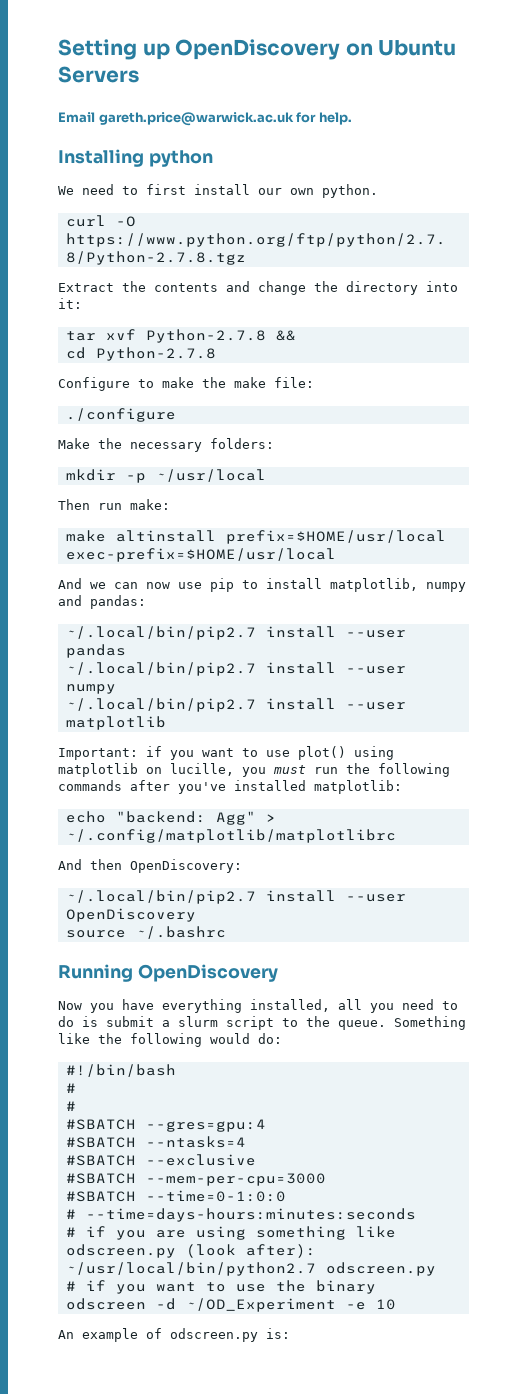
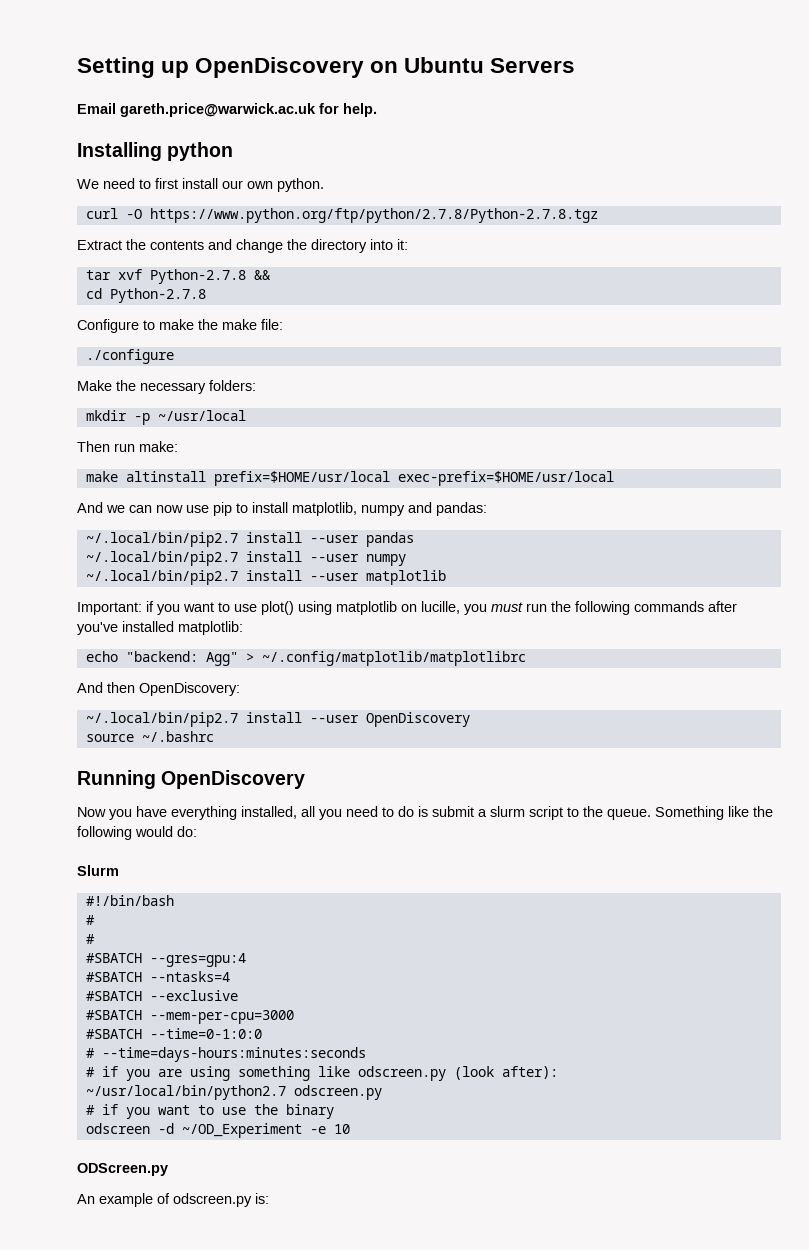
+ Slurm
+ ODScreen.py

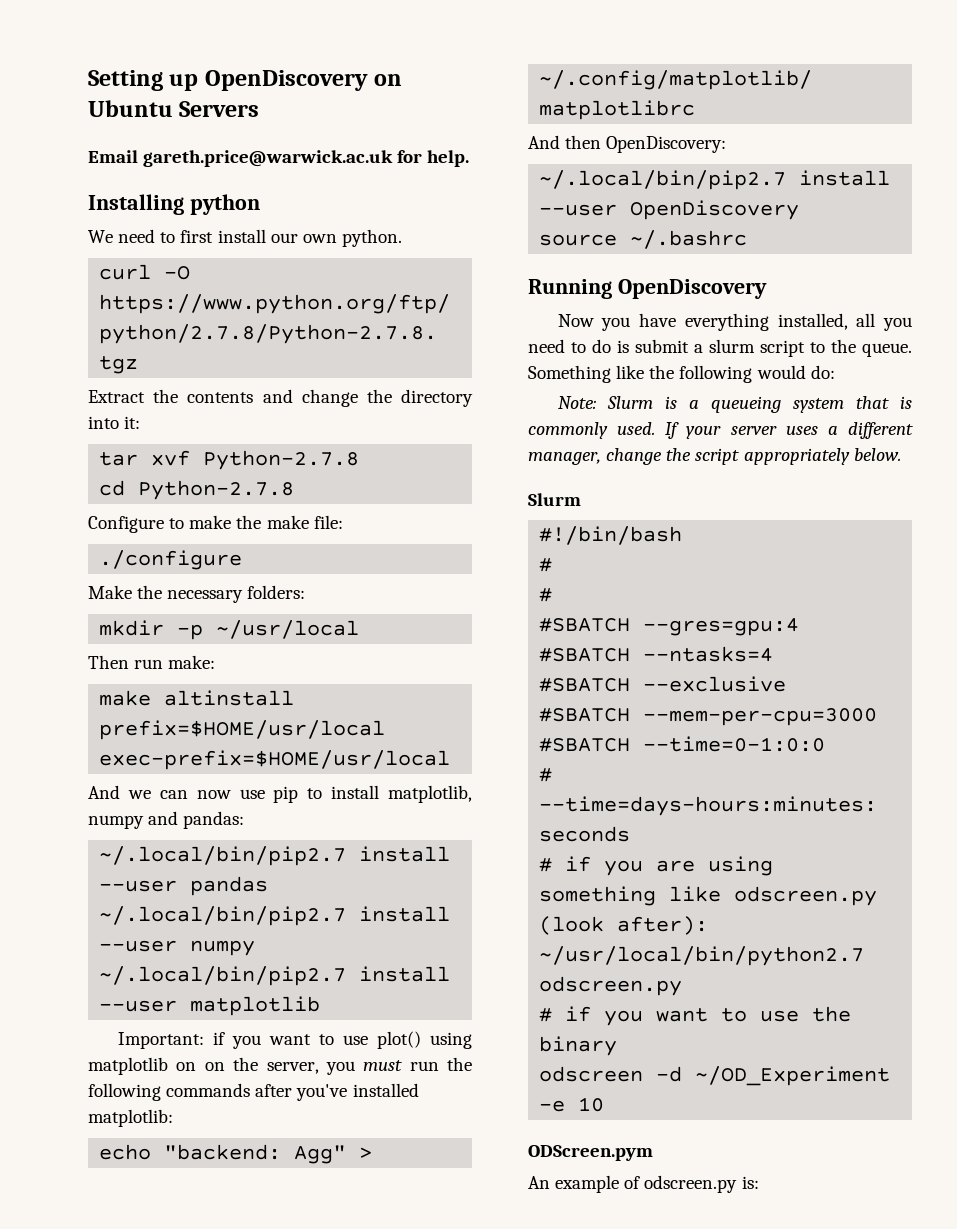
- tar xvf Python-2.7.8 &&
+ tar xvf Python-2.7.8
- Important: if you want to use plot() using matplotlib on lucille, you must run the following commands after you've installed matplotlib:
+ Important: if you want to use plot() using matplotlib on on the server, you must run the following commands after you've installed matplotlib:
+ Note: Slurm is a queueing system that is commonly used. If your server uses a different manager, change the script appropriately below.
- ODScreen.py
+ ODScreen.pym

